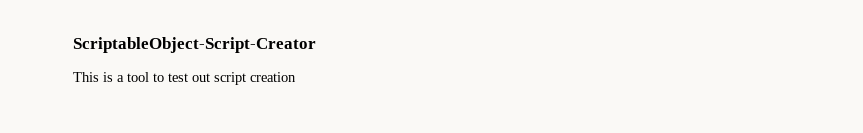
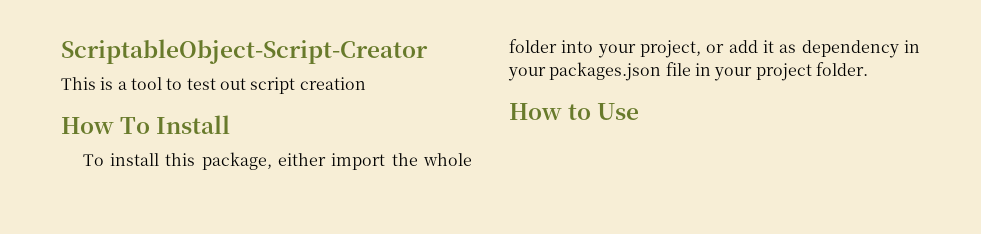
+ How To Install
+ To install this package, either import the whole folder into your project, or add it as dependency in your packages.json file in your project folder.
+ How to Use

